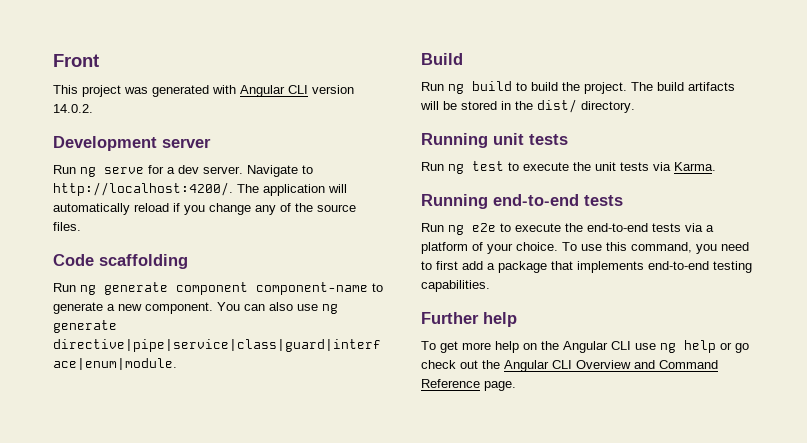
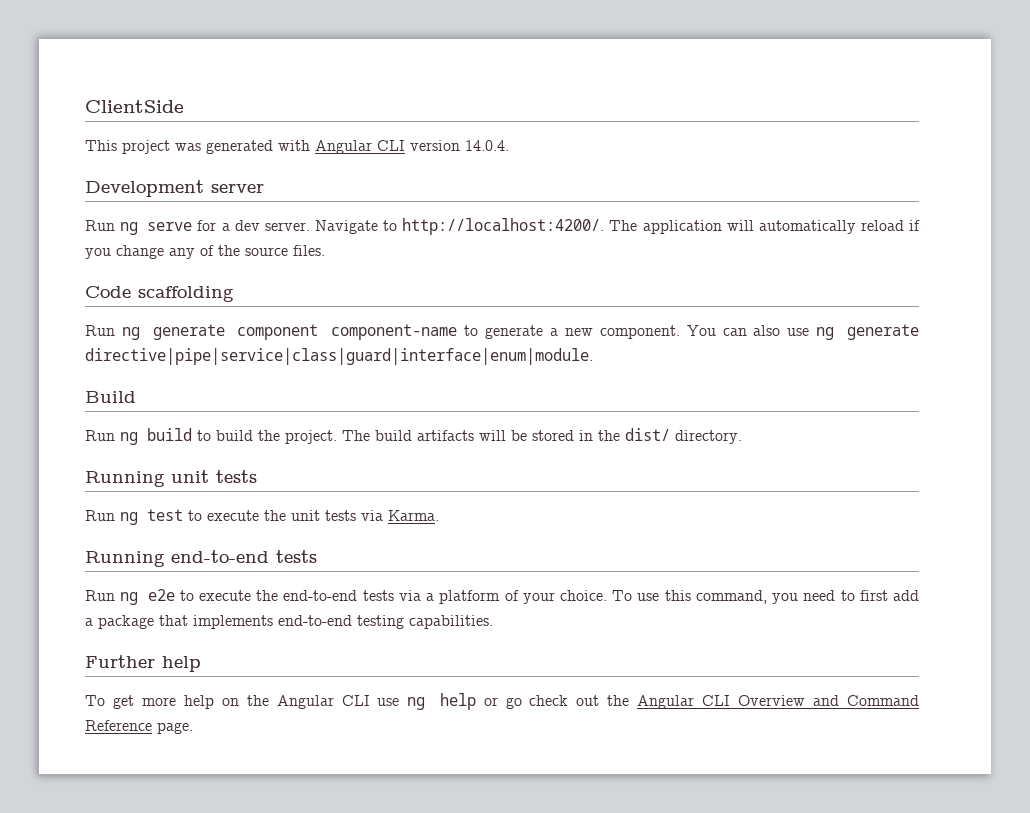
- Front
+ ClientSide
- This project was generated with Angular CLI version 14.0.2.
+ This project was generated with Angular CLI version 14.0.4.

